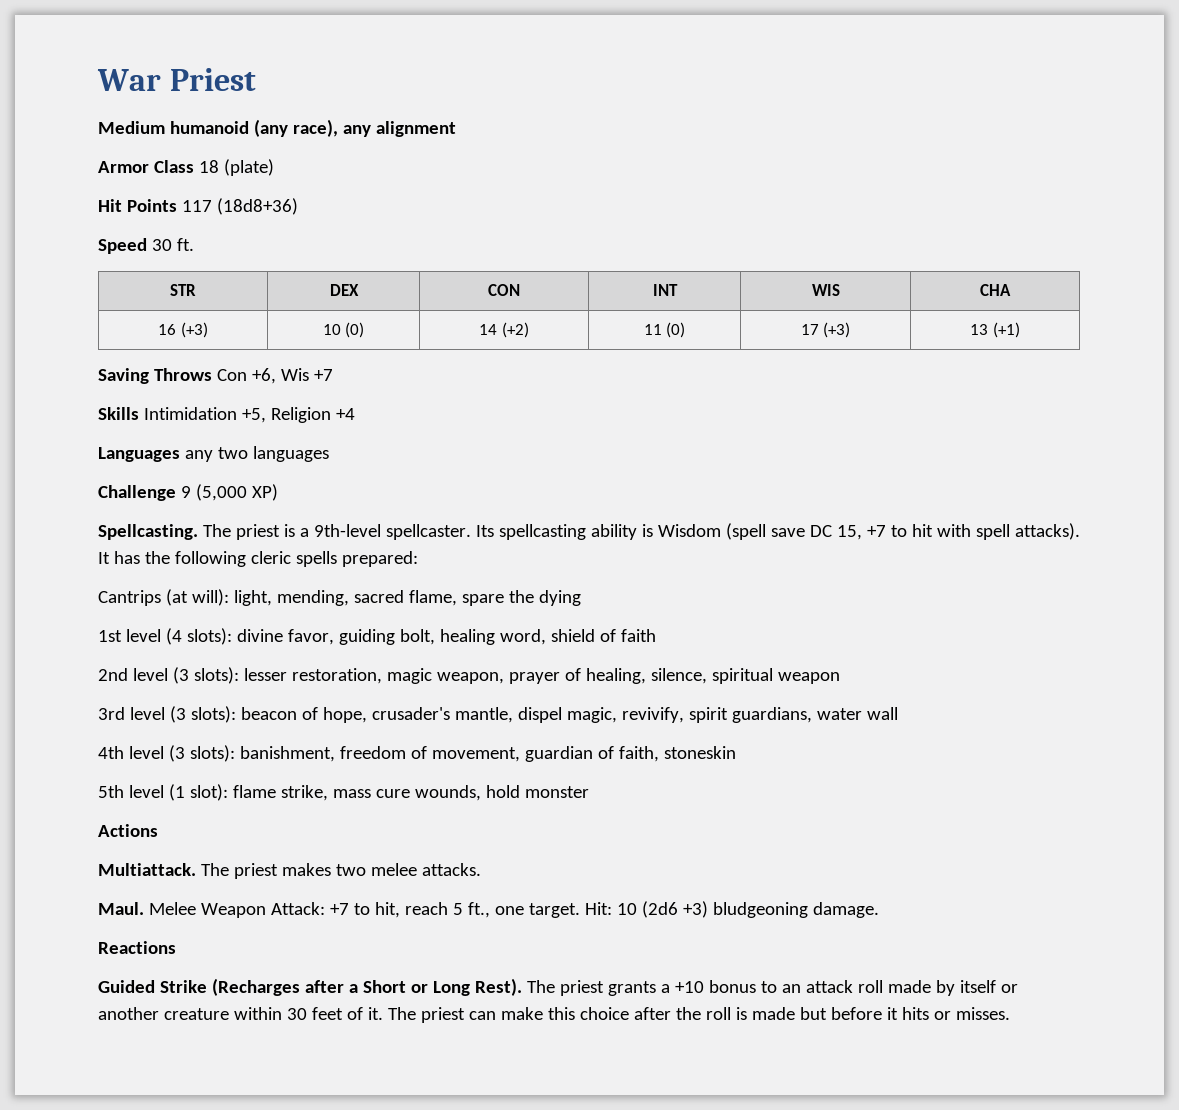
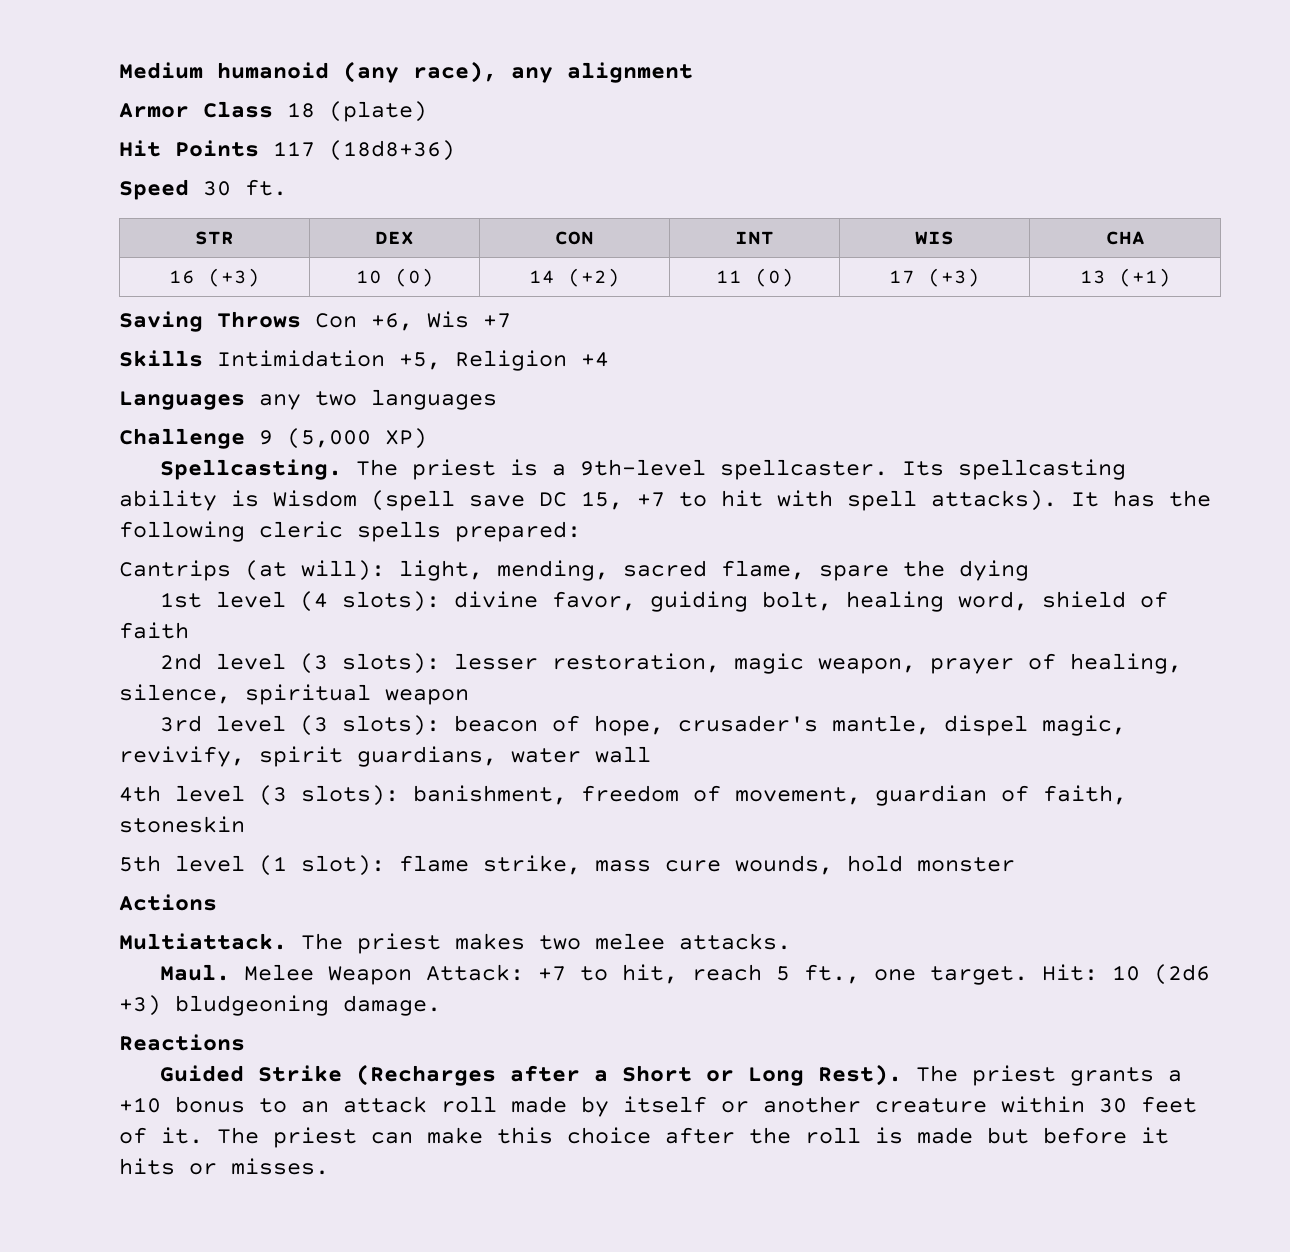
- War Priest

